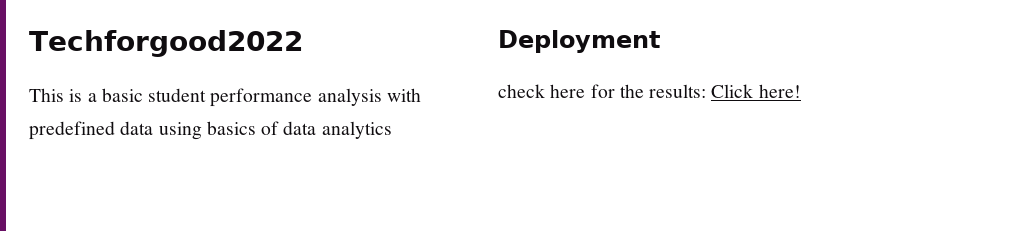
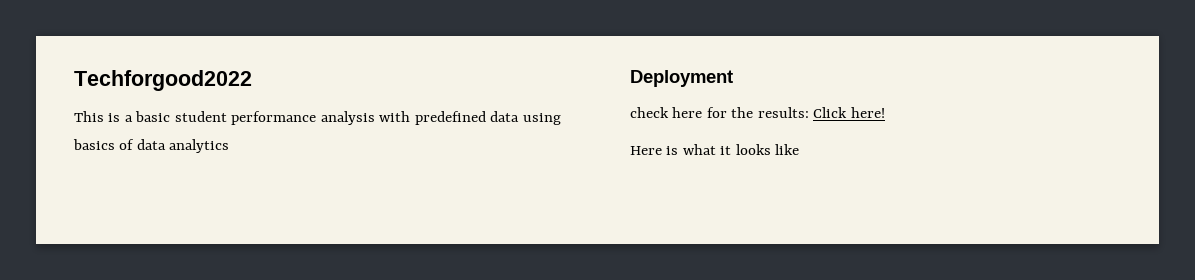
+ Here is what it looks like

